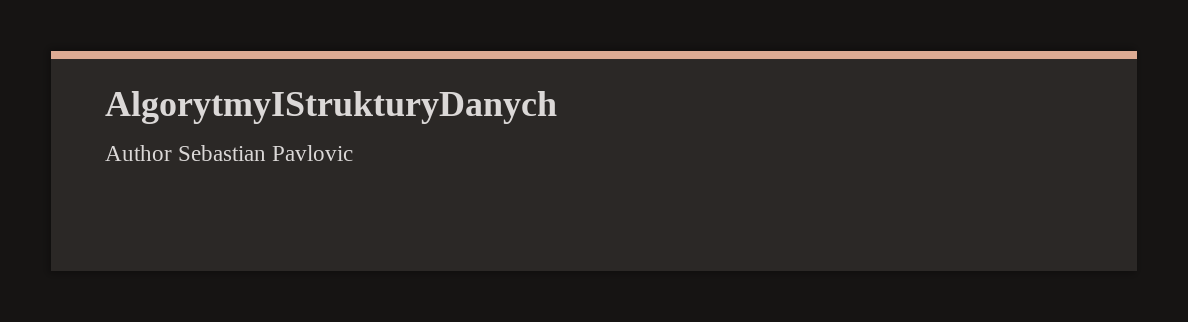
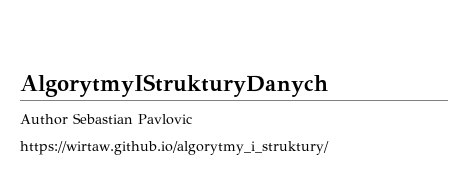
+ https://wirtaw.github.io/algorytmy_i_struktury/

